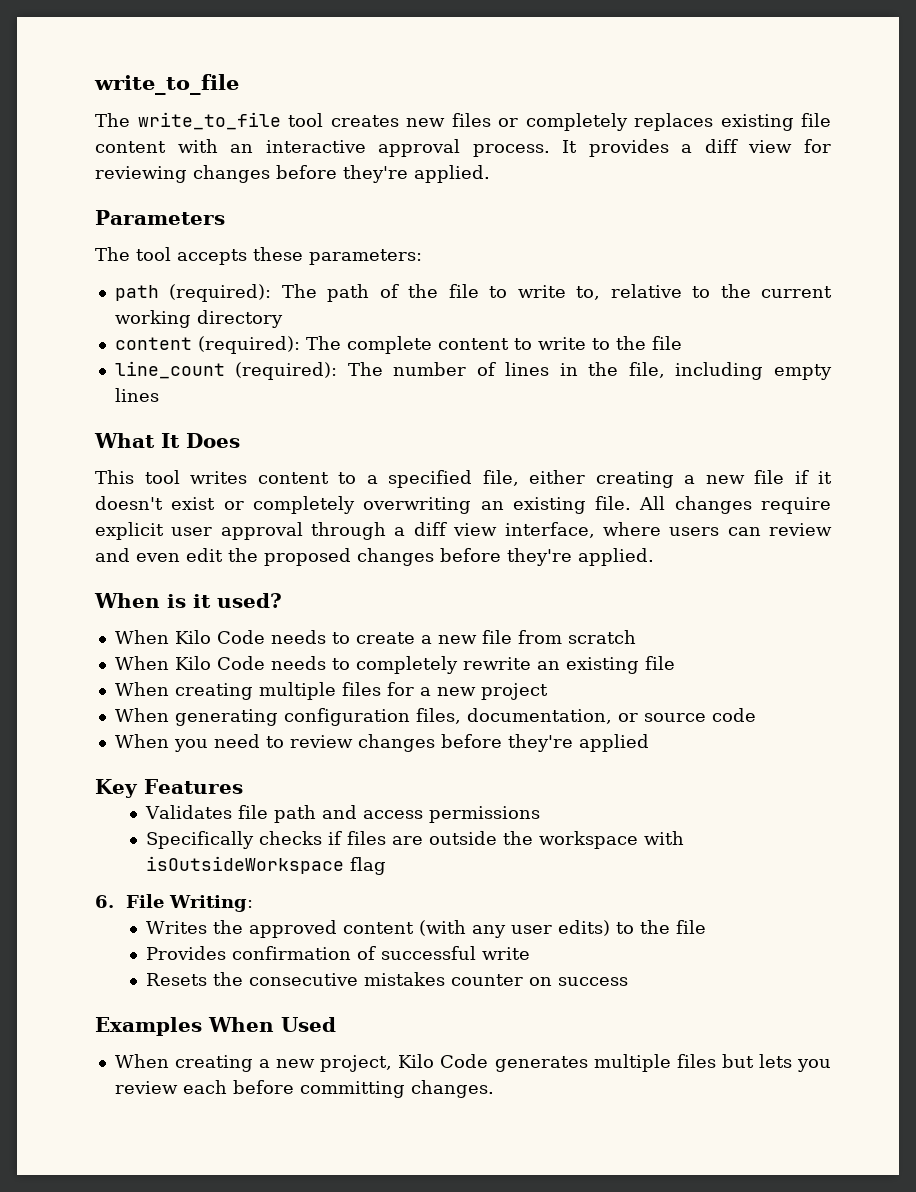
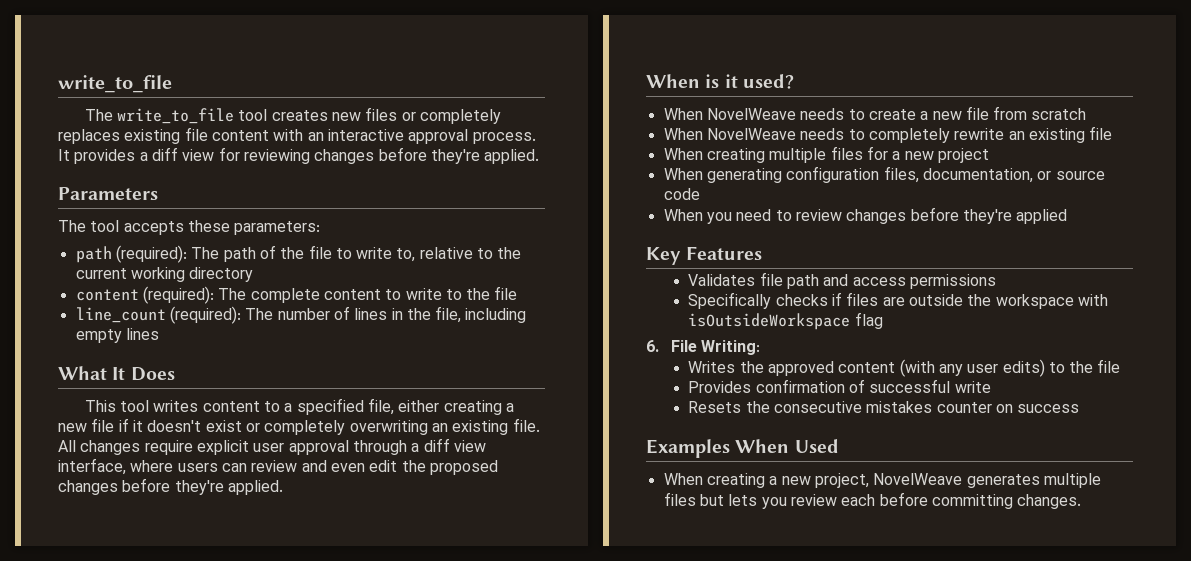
- When Kilo Code needs to create a new file from scratch
+ When NovelWeave needs to create a new file from scratch
- When Kilo Code needs to completely rewrite an existing file
+ When NovelWeave needs to completely rewrite an existing file
- When creating a new project, Kilo Code generates multiple files but lets you review each before committing changes.
+ When creating a new project, NovelWeave generates multiple files but lets you review each before committing changes.

